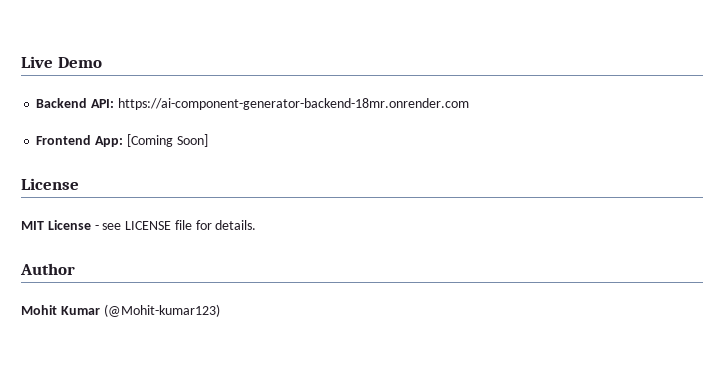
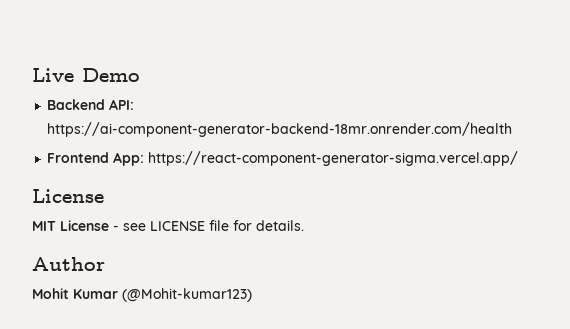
- Backend API: https://ai-component-generator-backend-18mr.onrender.com
+ Backend API: https://ai-component-generator-backend-18mr.onrender.com/health
- Frontend App: [Coming Soon]
+ Frontend App: https://react-component-generator-sigma.vercel.app/

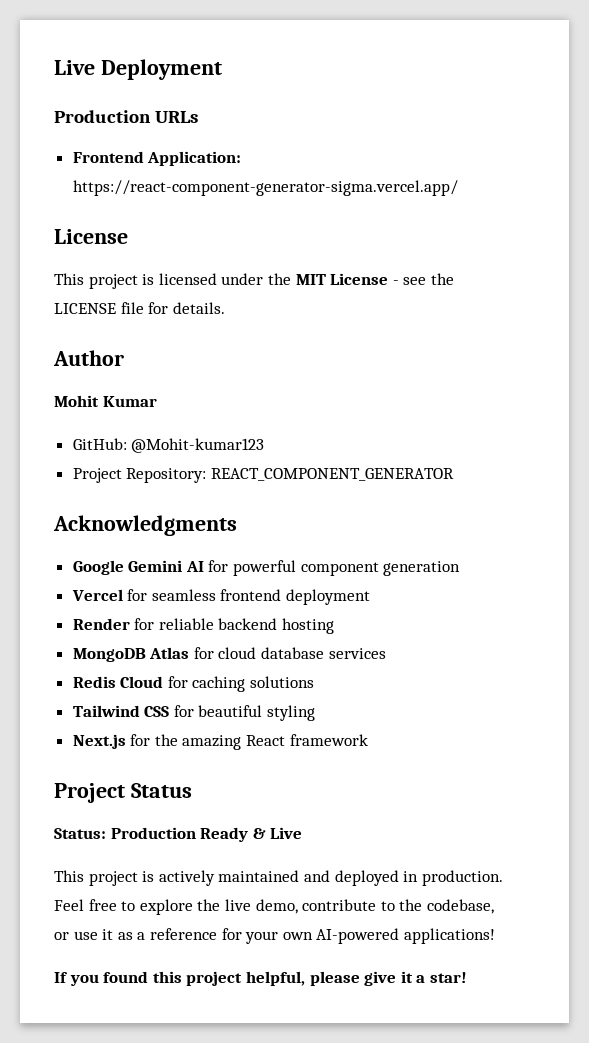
- Live Demo
- Backend API: https://ai-component-generator-backend-18mr.onrender.com/health
+ Live Deployment
+ Production URLs
- Frontend App: https://react-component-generator-sigma.vercel.app/
+ Frontend Application: https://react-component-generator-sigma.vercel.app/
- MIT License - see LICENSE file for details.
+ This project is licensed under the MIT License - see the LICENSE file for details.
- Mohit Kumar (@Mohit-kumar123)
+ Mohit Kumar
+ GitHub: @Mohit-kumar123
+ Project Repository: REACT_COMPONENT_GENERATOR
+ Acknowledgments
+ Google Gemini AI for powerful component generation
+ Vercel for seamless frontend deployment
+ Render for reliable backend hosting
+ MongoDB Atlas for cloud database services
+ Redis Cloud for caching solutions
+ Tailwind CSS for beautiful styling
+ Next.js for the amazing React framework
+ Project Status
+ Status: Production Ready & Live
+ This project is actively maintained and deployed in production. Feel free to explore the live demo, contribute to the codebase, or use it as a reference for your own AI-powered applications!
+ If you found this project helpful, please give it a star!

